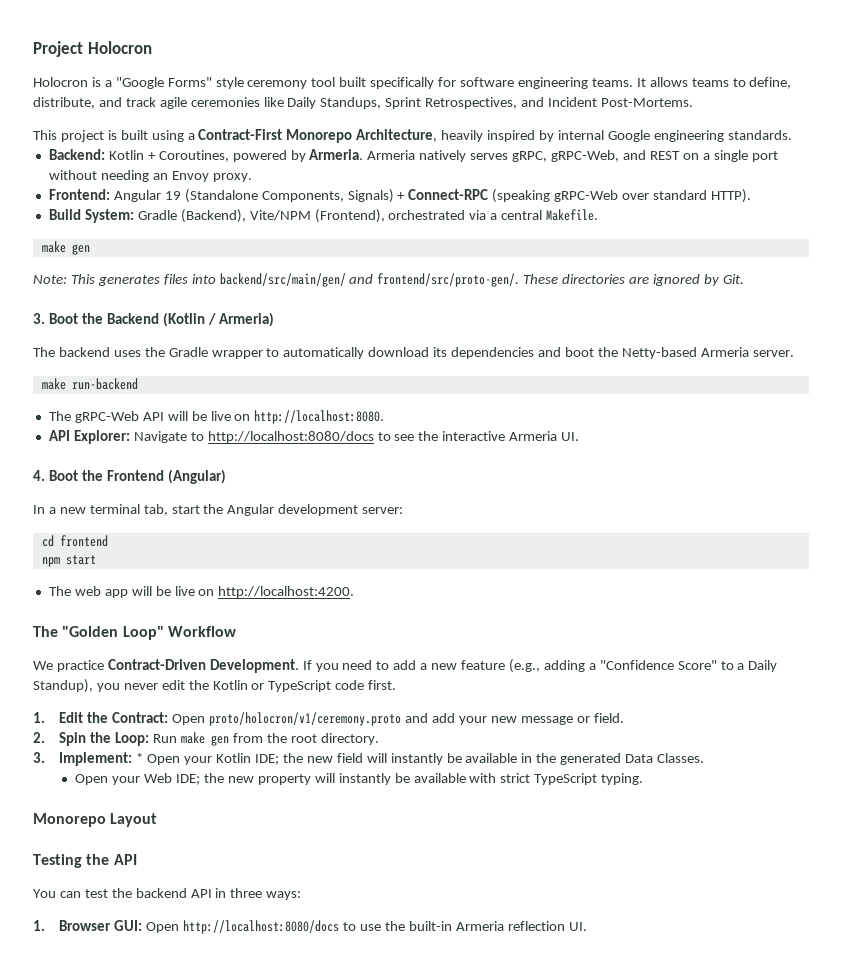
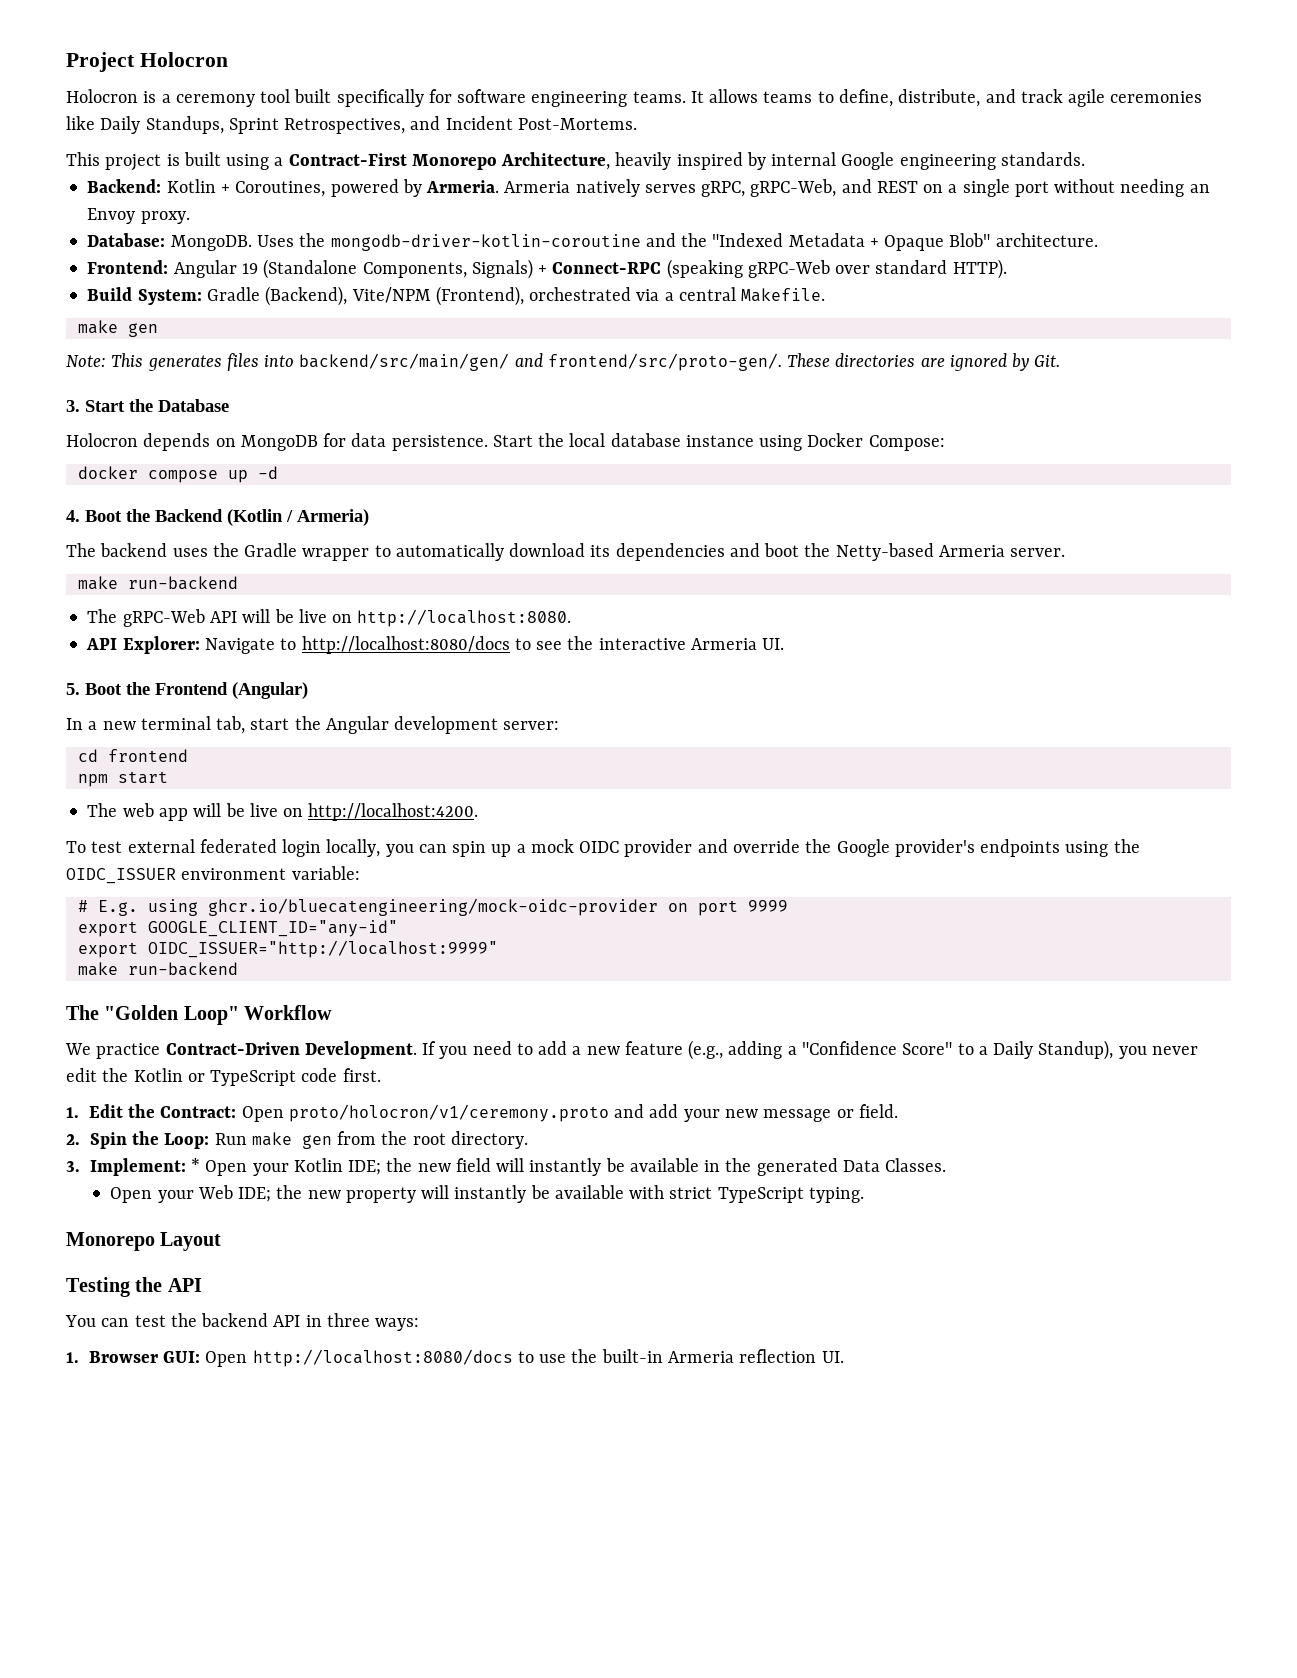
- Holocron is a "Google Forms" style ceremony tool built specifically for software engineering teams.
+ Holocron is a ceremony tool built specifically for software engineering teams.
+ Database: MongoDB. Uses the mongodb-driver-kotlin-coroutine and the "Indexed Metadata + Opaque Blob" architecture.
- 3. Boot the Backend (Kotlin / Armeria)
+ 3. Start the Database
+ Holocron depends on MongoDB for data persistence. Start the local database instance using Docker Compose:
+ docker compose up -d
+ 4. Boot the Backend (Kotlin / Armeria)
- 4. Boot the Frontend (Angular)
+ 5. Boot the Frontend (Angular)
+ To test external federated login locally, you can spin up a mock OIDC provider and override the Google provider's endpoints using the OIDC_ISSUER environment variable:
+ # E.g. using ghcr.io/bluecatengineering/mock-oidc-provider on port 9999
+ export GOOGLE_CLIENT_ID="any-id"
+ export OIDC_ISSUER="http://localhost:9999"
+ make run-backend

